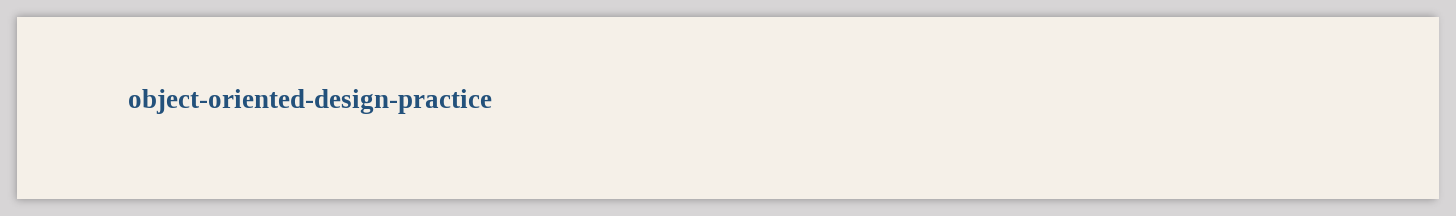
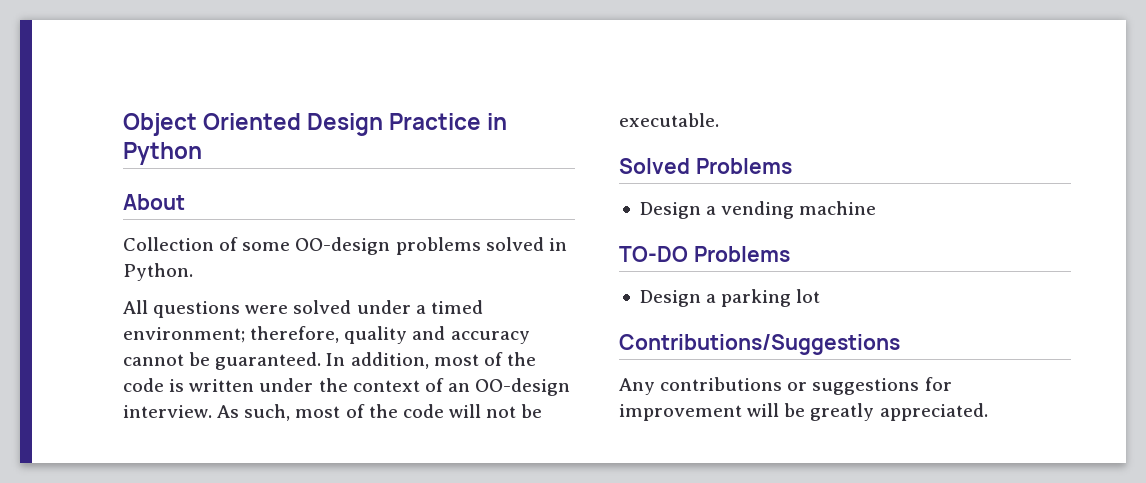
- object-oriented-design-practice
+ Object Oriented Design Practice in Python
+ About
+ Collection of some OO-design problems solved in Python.
+ All questions were solved under a timed environment; therefore, quality and accuracy cannot be guaranteed. In addition, most of the code is written under the context of an OO-design interview. As such, most of the code will not be executable.
+ Solved Problems
+ Design a vending machine
+ TO-DO Problems
+ Design a parking lot
+ Contributions/Suggestions
+ Any contributions or suggestions for improvement will be greatly appreciated.

